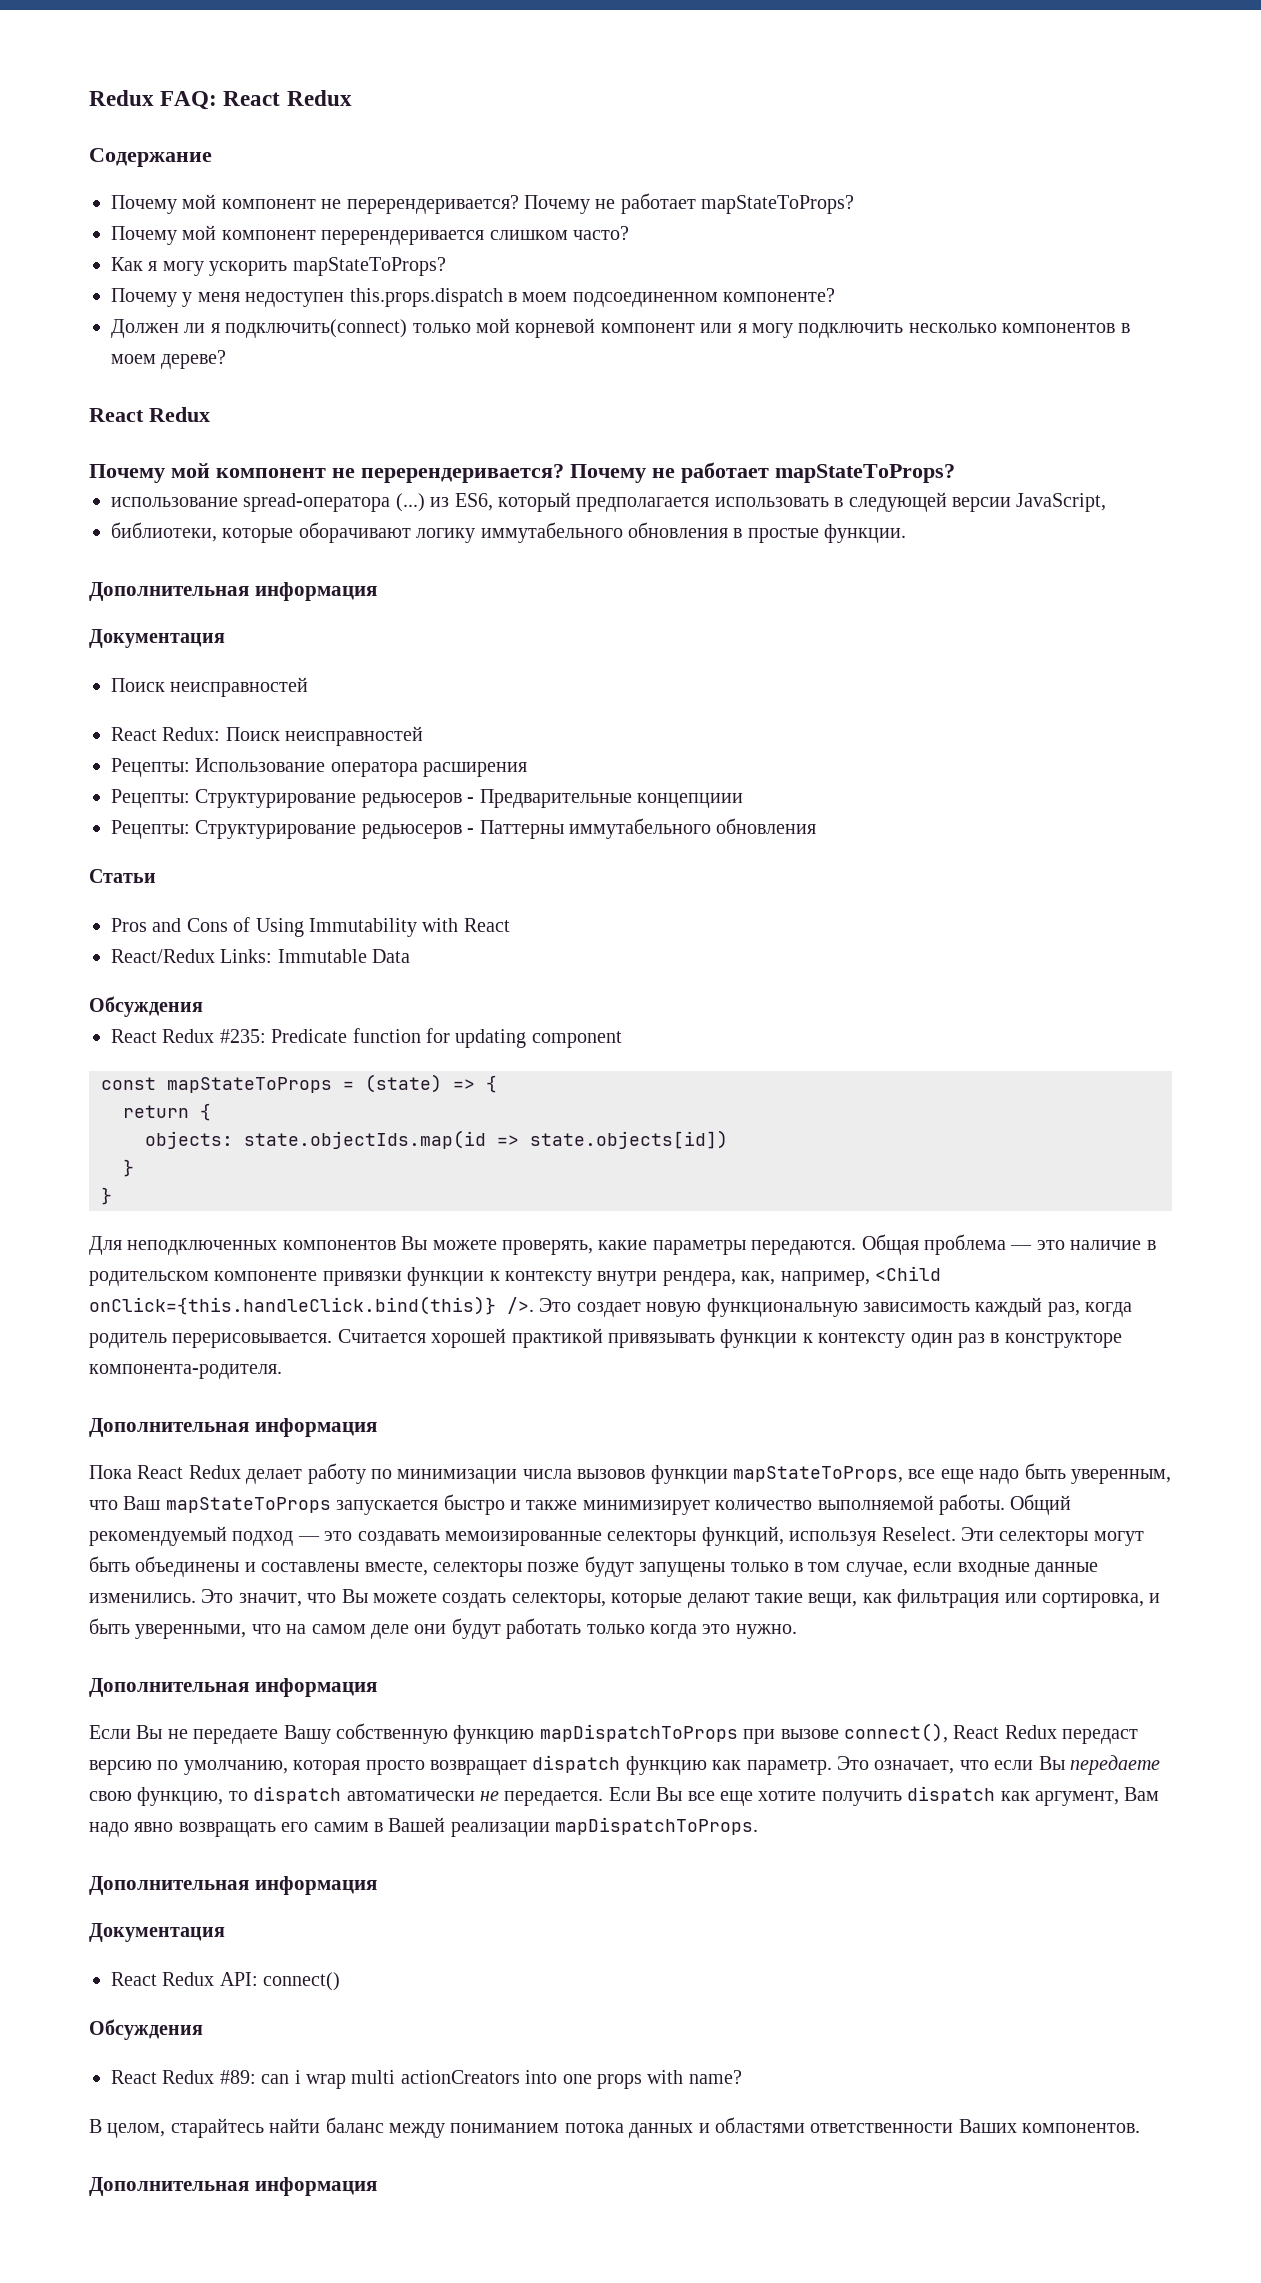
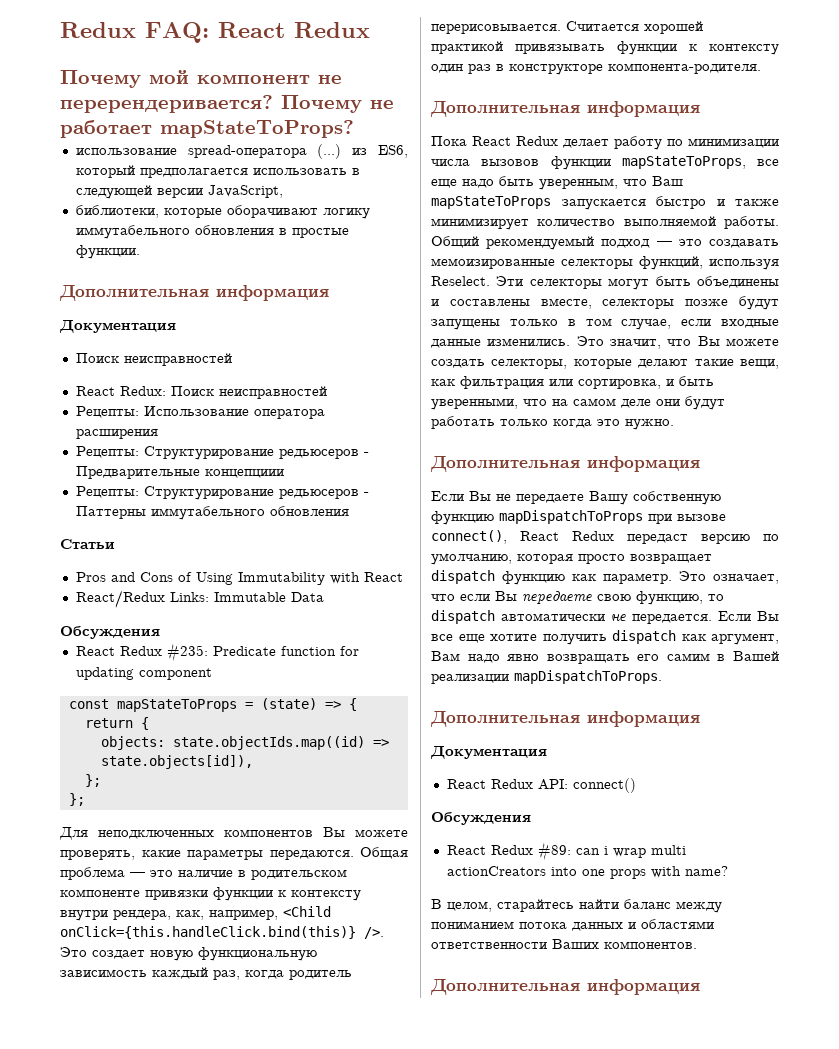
- Содержание
- Почему мой компонент не перерендеривается? Почему не работает mapStateToProps?
- Почему мой компонент перерендеривается слишком часто?
- Как я могу ускорить mapStateToProps?
- Почему у меня недоступен this.props.dispatch в моем подсоединенном компоненте?
- Должен ли я подключить(connect) только мой корневой компонент или я могу подключить несколько компонентов в моем дереве?
- React Redux
- objects: state.objectIds.map(id => state.objects[id])
- }
- }
+ objects: state.objectIds.map((id) => state.objects[id]),
+ };
+ };

